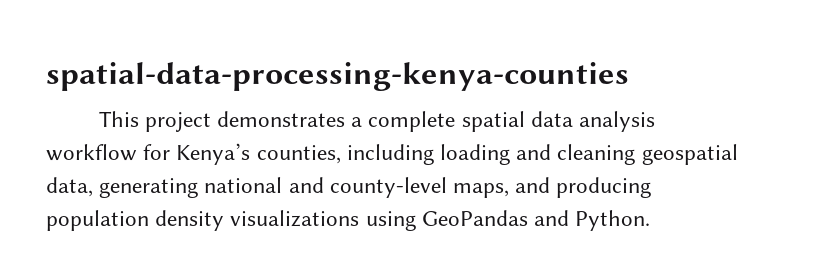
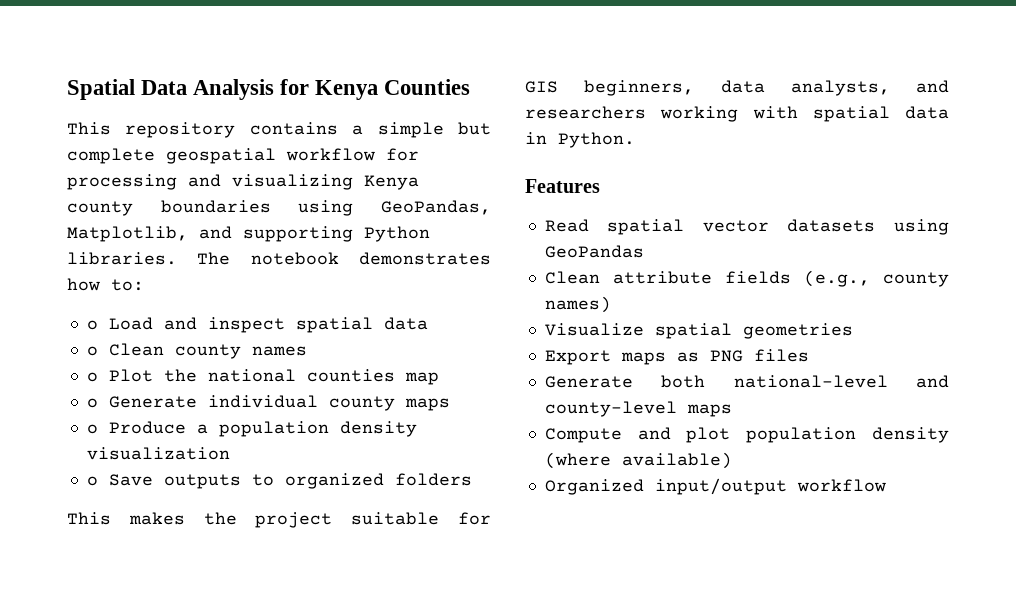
- spatial-data-processing-kenya-counties
- This project demonstrates a complete spatial data analysis workflow for Kenya’s counties, including loading and cleaning geospatial data, generating national and county-level maps, and producing population density visualizations using GeoPandas and Python.
+ Spatial Data Analysis for Kenya Counties
+ This repository contains a simple but complete geospatial workflow for processing and visualizing Kenya county boundaries using GeoPandas, Matplotlib, and supporting Python libraries. The notebook demonstrates how to:
+ o Load and inspect spatial data
+ o Clean county names
+ o Plot the national counties map
+ o Generate individual county maps
+ o Produce a population density visualization
+ o Save outputs to organized folders
+ This makes the project suitable for GIS beginners, data analysts, and researchers working with spatial data in Python.
+ Features
+ Read spatial vector datasets using GeoPandas
+ Clean attribute fields (e.g., county names)
+ Visualize spatial geometries
+ Export maps as PNG files
+ Generate both national-level and county-level maps
+ Compute and plot population density (where available)
+ Organized input/output workflow

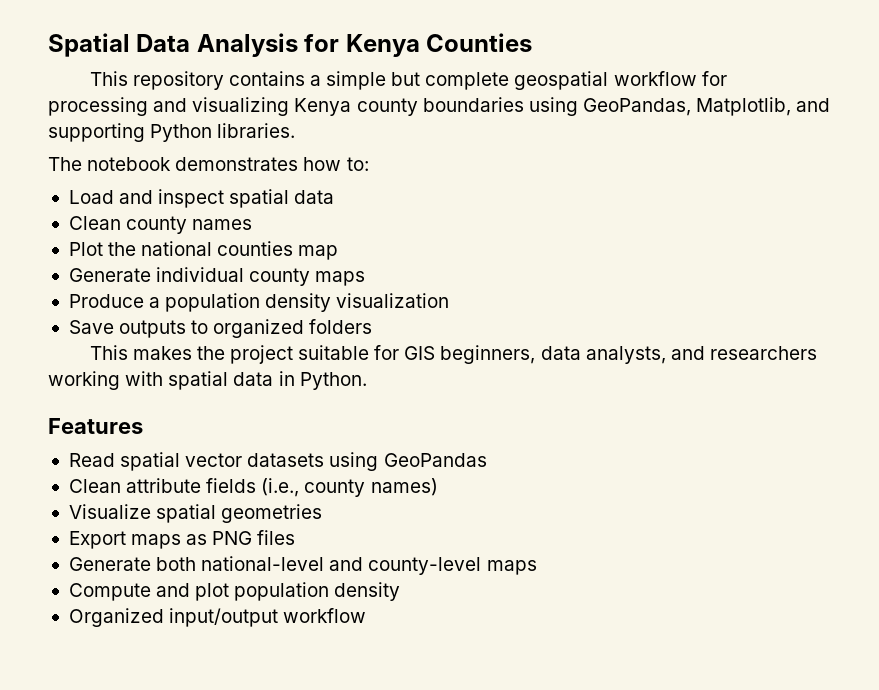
- This repository contains a simple but complete geospatial workflow for processing and visualizing Kenya county boundaries using GeoPandas, Matplotlib, and supporting Python libraries. The notebook demonstrates how to:
+ This repository contains a simple but complete geospatial workflow for processing and visualizing Kenya county boundaries using GeoPandas, Matplotlib, and supporting Python libraries.
+ The notebook demonstrates how to:
- o Load and inspect spatial data
+ Load and inspect spatial data
- o Clean county names
+ Clean county names
- o Plot the national counties map
+ Plot the national counties map
- o Generate individual county maps
+ Generate individual county maps
- o Produce a population density visualization
+ Produce a population density visualization
- o Save outputs to organized folders
+ Save outputs to organized folders
- Clean attribute fields (e.g., county names)
+ Clean attribute fields (i.e., county names)
- Compute and plot population density (where available)
+ Compute and plot population density

